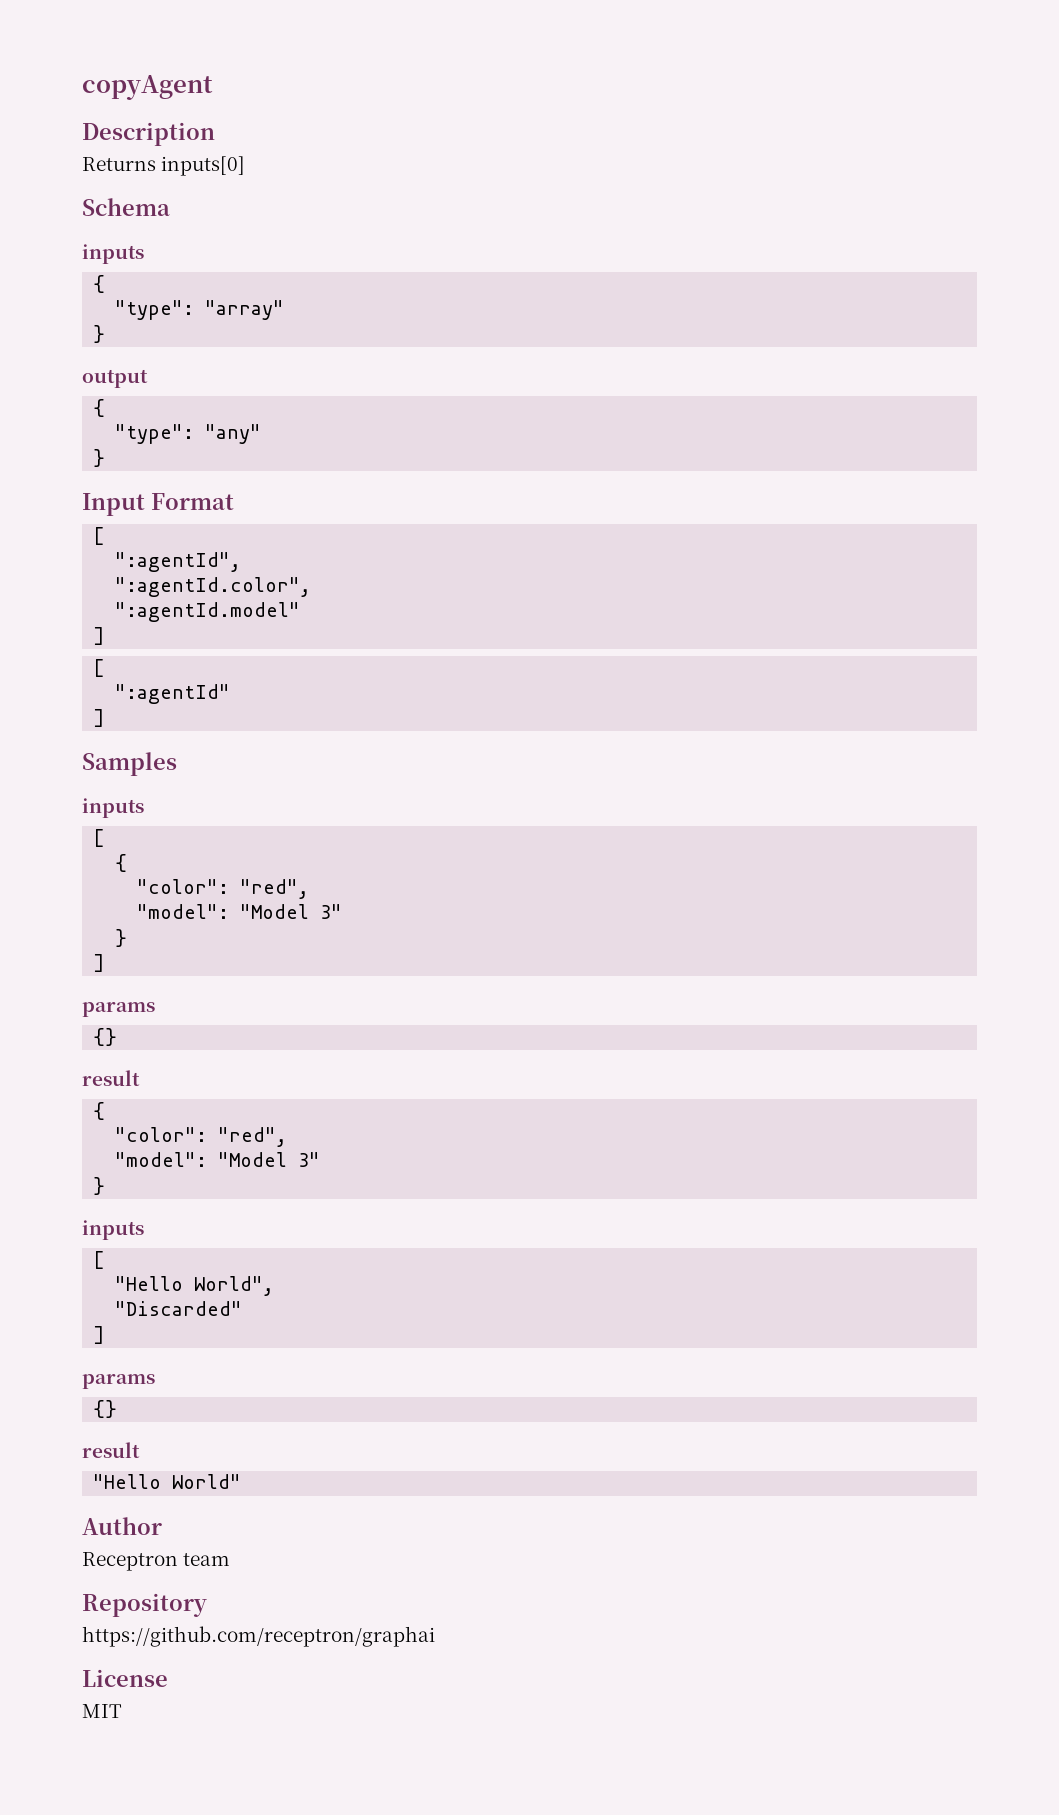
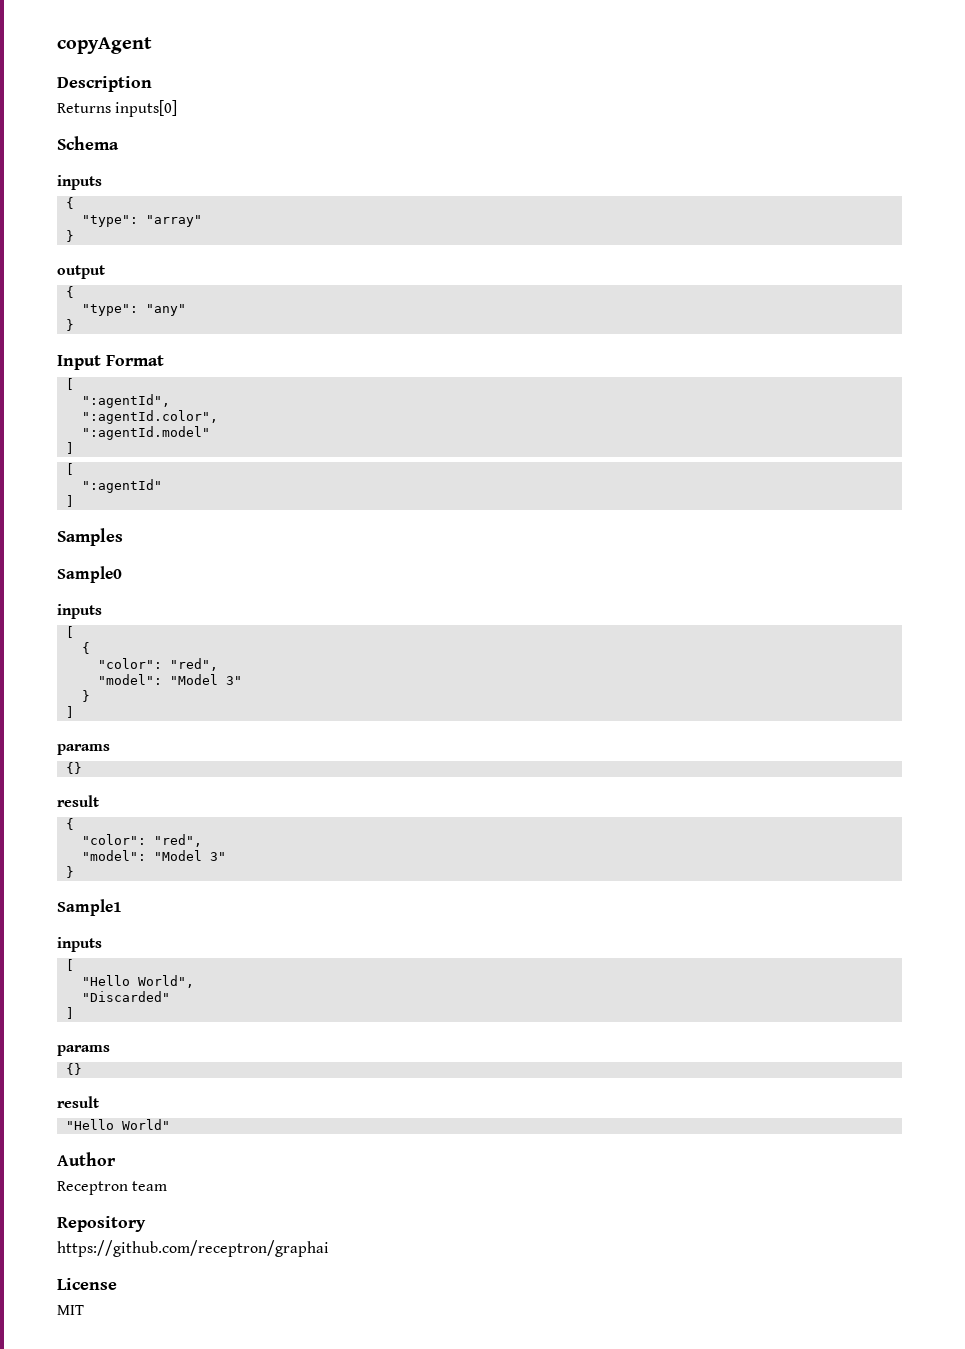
+ Sample0
+ Sample1

